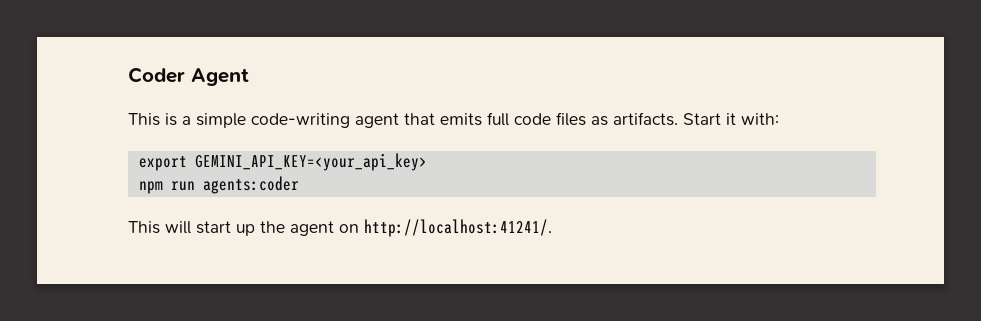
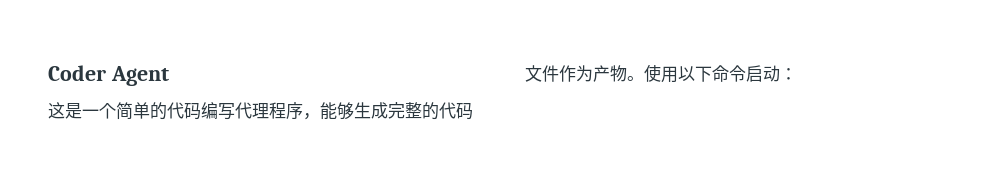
- This is a simple code-writing agent that emits full code files as artifacts. Start it with:
- export GEMINI_API_KEY=<your_api_key>
- npm run agents:coder
- This will start up the agent on http://localhost:41241/.
+ 这是一个简单的代码编写代理程序，能够生成完整的代码文件作为产物。使用以下命令启动：

